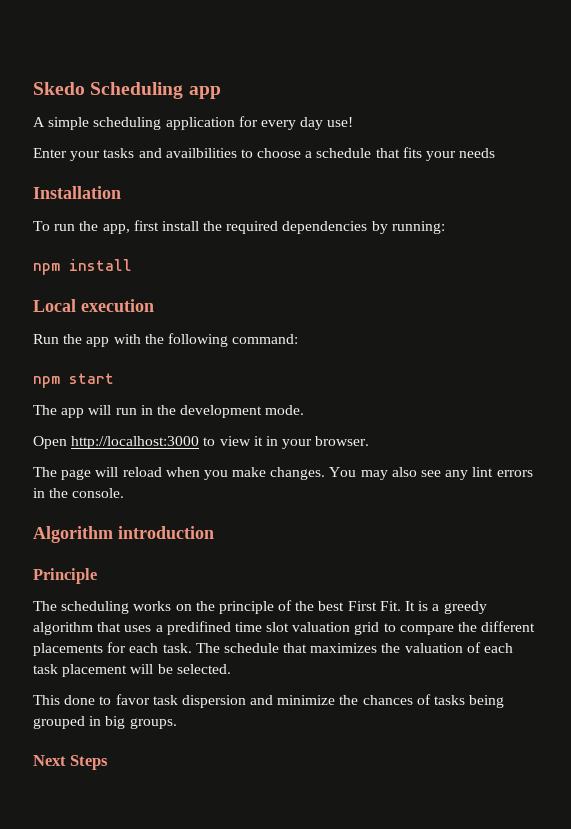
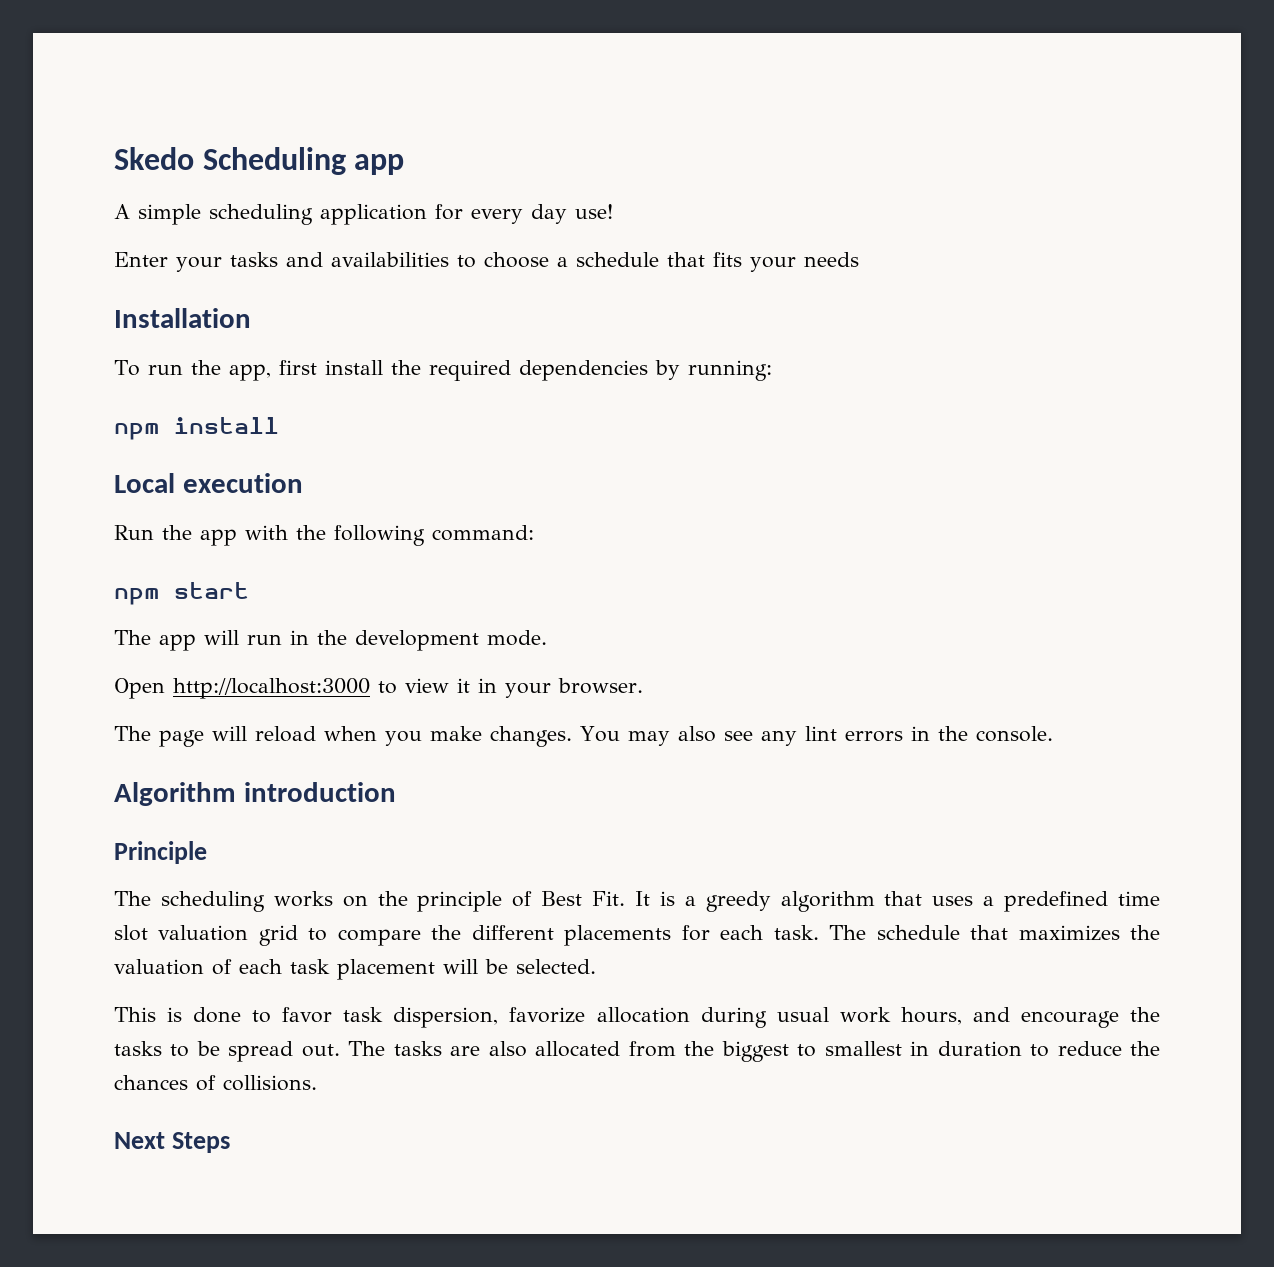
- Enter your tasks and availbilities to choose a schedule that fits your needs
+ Enter your tasks and availabilities to choose a schedule that fits your needs
- The scheduling works on the principle of the best First Fit. It is a greedy algorithm that uses a predifined time slot valuation grid to compare the different placements for each task.
+ The scheduling works on the principle of Best Fit. It is a greedy algorithm that uses a predefined time slot valuation grid to compare the different placements for each task.
- This done to favor task dispersion and minimize the chances of tasks being grouped in big groups.
+ This is done to favor task dispersion, favorize allocation during usual work hours, and encourage the tasks to be spread out. The tasks are also allocated from the biggest to smallest in duration to reduce the chances of collisions.

